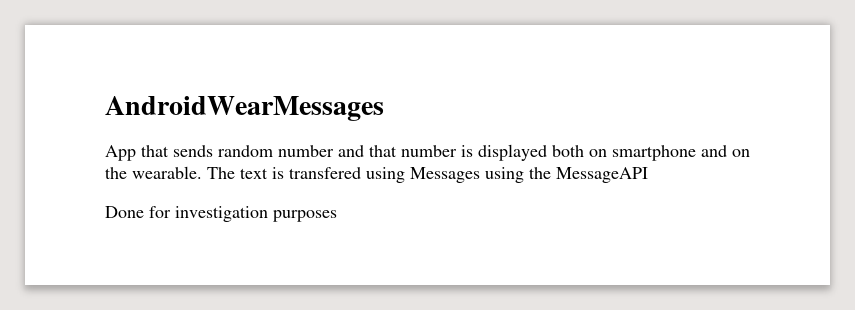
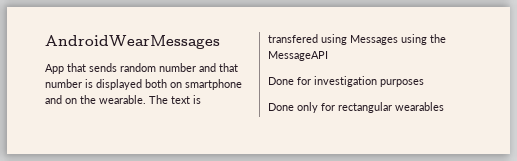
+ Done only for rectangular wearables

